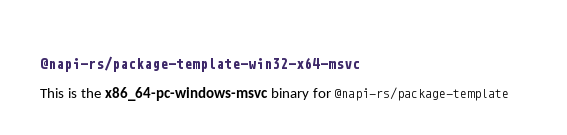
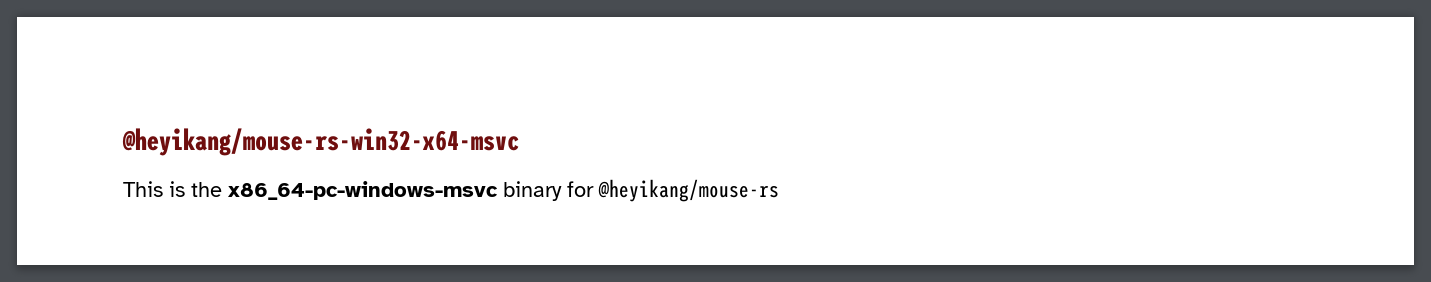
- @napi-rs/package-template-win32-x64-msvc
+ @heyikang/mouse-rs-win32-x64-msvc
- This is the x86_64-pc-windows-msvc binary for @napi-rs/package-template
+ This is the x86_64-pc-windows-msvc binary for @heyikang/mouse-rs

